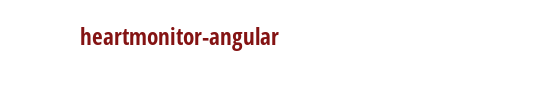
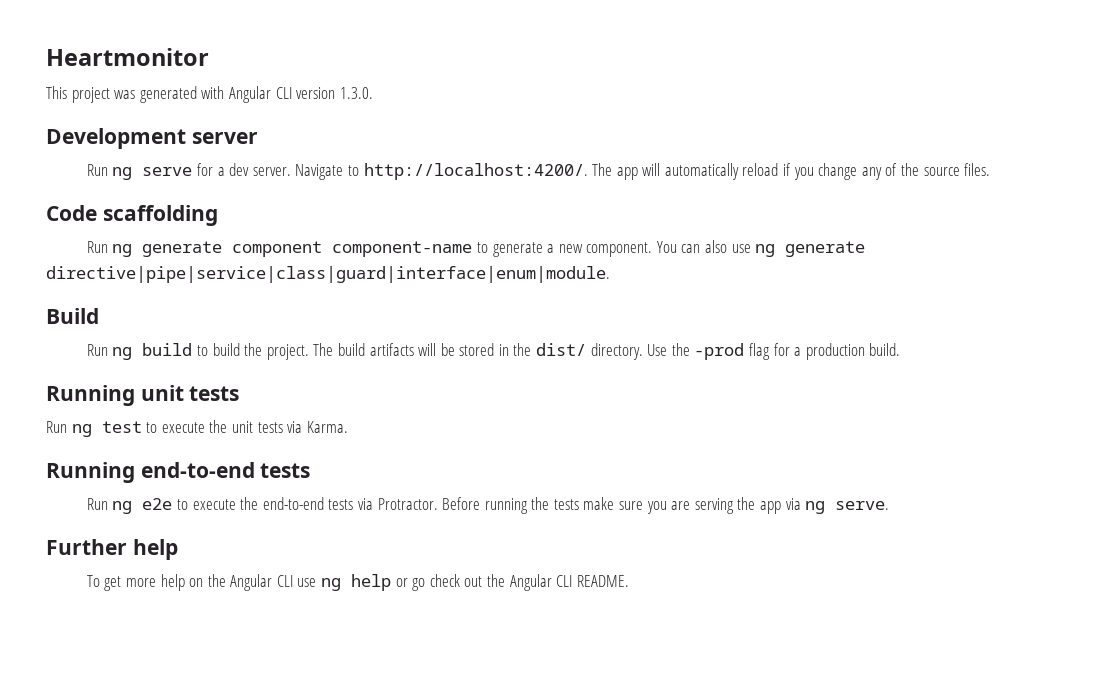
- heartmonitor-angular
+ Heartmonitor
+ This project was generated with Angular CLI version 1.3.0.
+ Development server
+ Run ng serve for a dev server. Navigate to http://localhost:4200/. The app will automatically reload if you change any of the source files.
+ Code scaffolding
+ Run ng generate component component-name to generate a new component. You can also use ng generate directive|pipe|service|class|guard|interface|enum|module.
+ Build
+ Run ng build to build the project. The build artifacts will be stored in the dist/ directory. Use the -prod flag for a production build.
+ Running unit tests
+ Run ng test to execute the unit tests via Karma.
+ Running end-to-end tests
+ Run ng e2e to execute the end-to-end tests via Protractor. Before running the tests make sure you are serving the app via ng serve.
+ Further help
+ To get more help on the Angular CLI use ng help or go check out the Angular CLI README.

